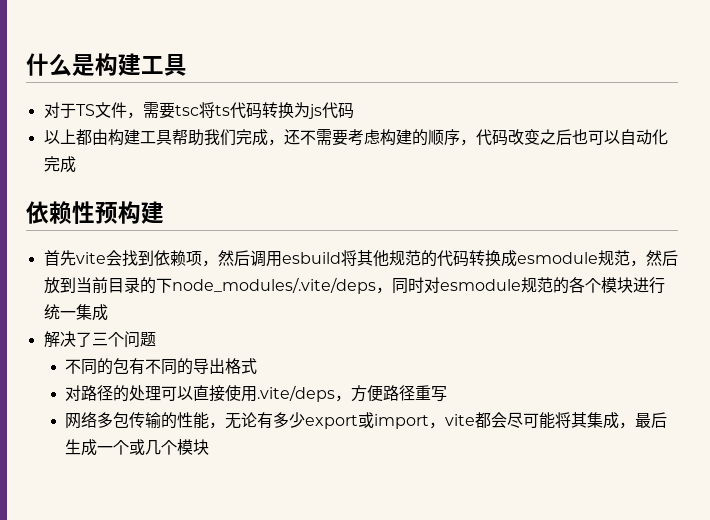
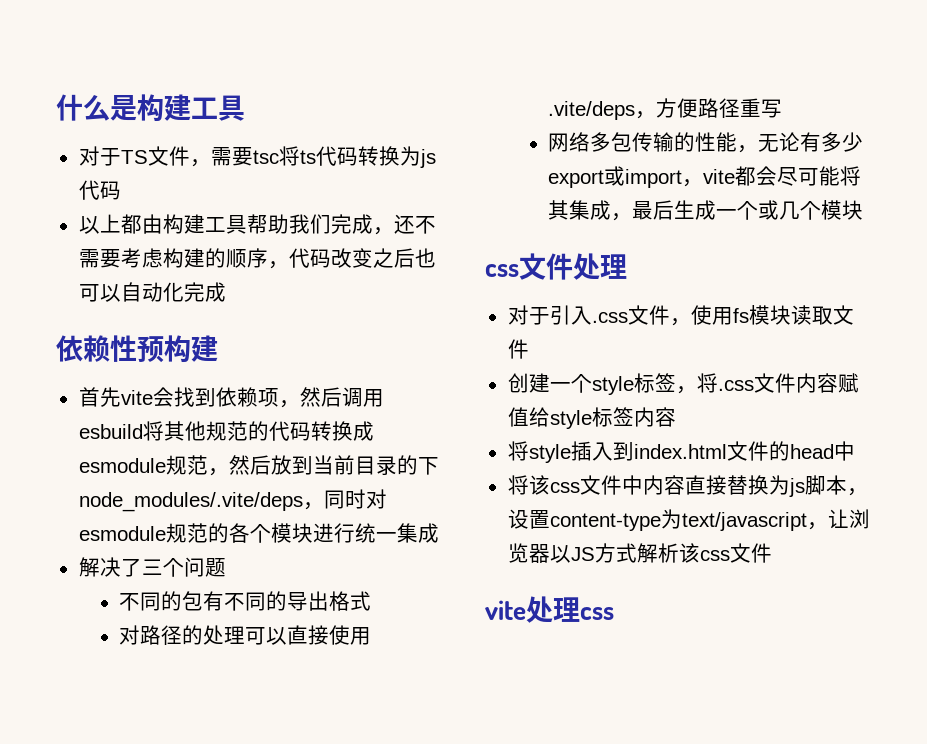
+ css文件处理
+ 对于引入.css文件，使用fs模块读取文件
+ 创建一个style标签，将.css文件内容赋值给style标签内容
+ 将style插入到index.html文件的head中
+ 将该css文件中内容直接替换为js脚本，设置content-type为text/javascript，让浏览器以JS方式解析该css文件
+ vite处理css

